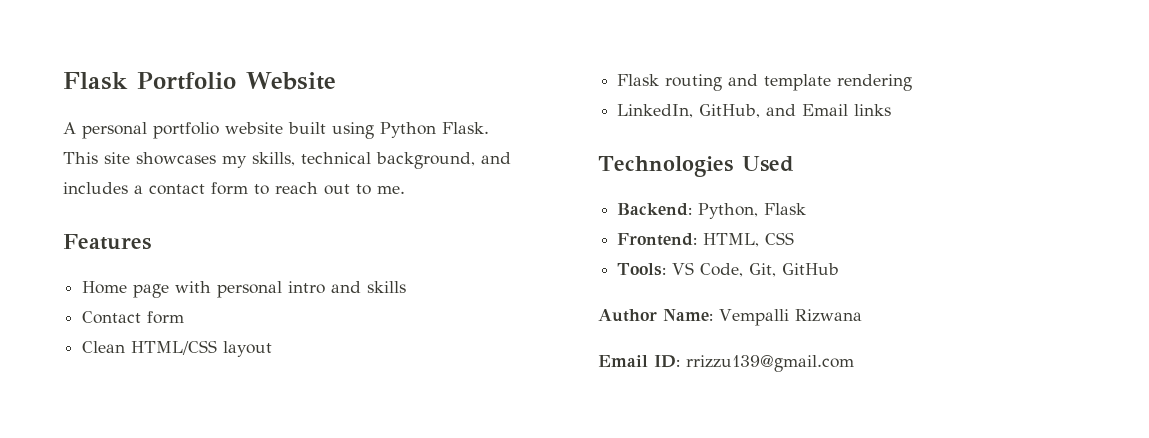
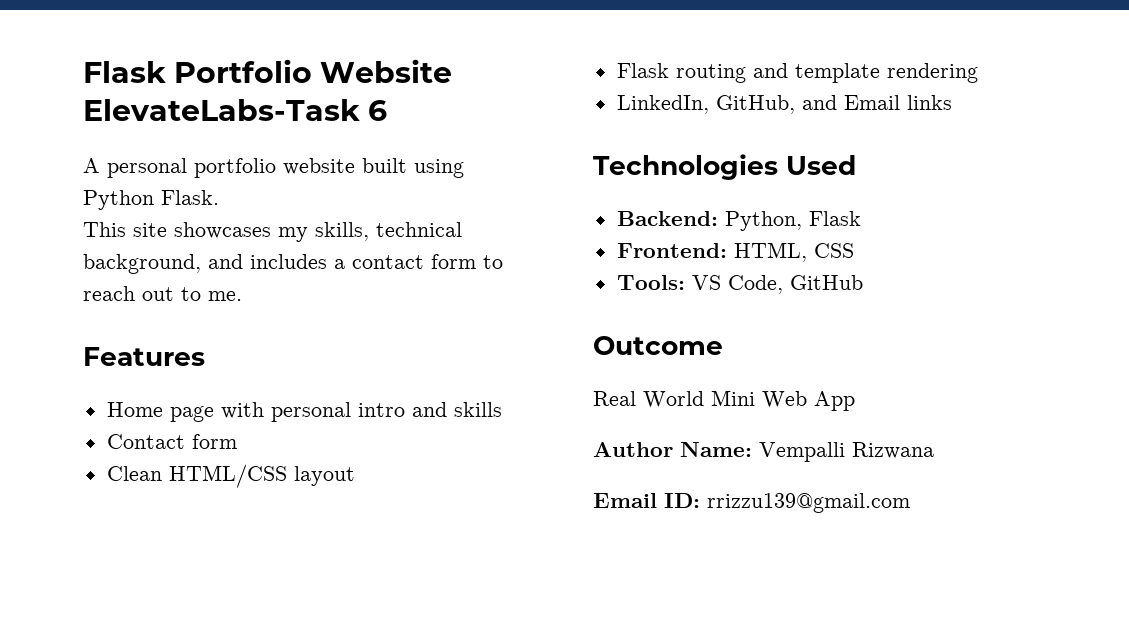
- Flask Portfolio Website
+ Flask Portfolio Website ElevateLabs-Task 6
- Tools: VS Code, Git, GitHub
+ Tools: VS Code, GitHub
+ Outcome
+ Real World Mini Web App

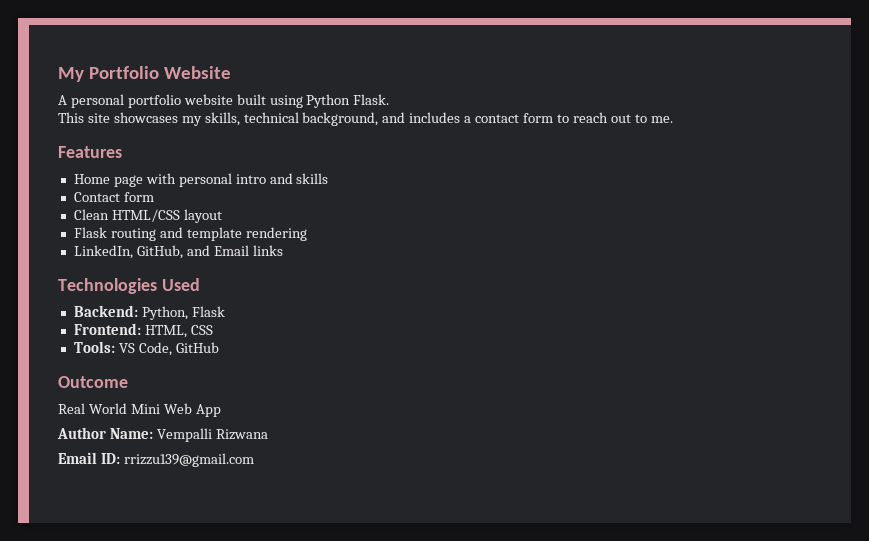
- Flask Portfolio Website ElevateLabs-Task 6
+ My Portfolio Website

